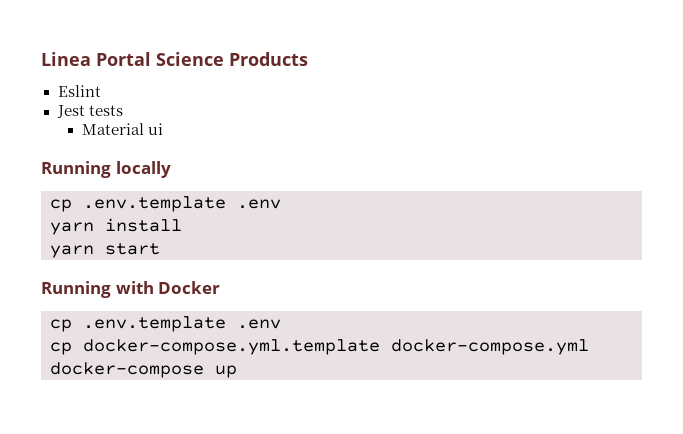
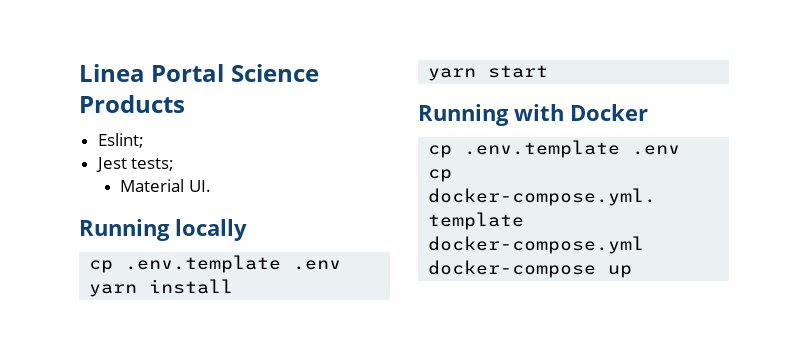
- Eslint
+ Eslint;
- Jest tests
+ Jest tests;
- Material ui
+ Material UI.

